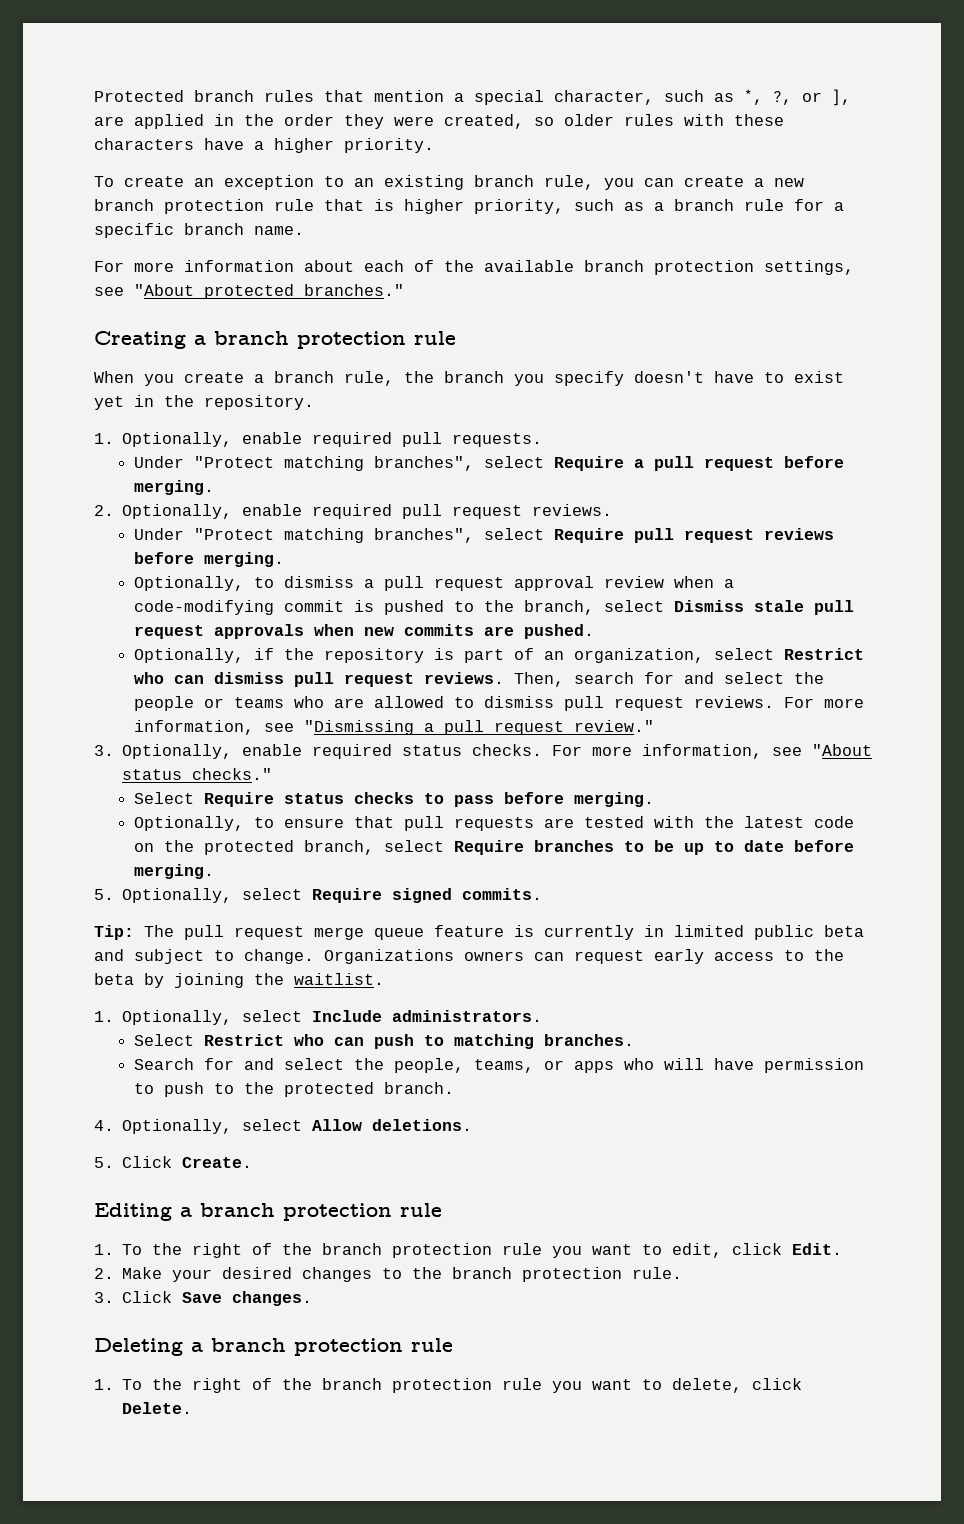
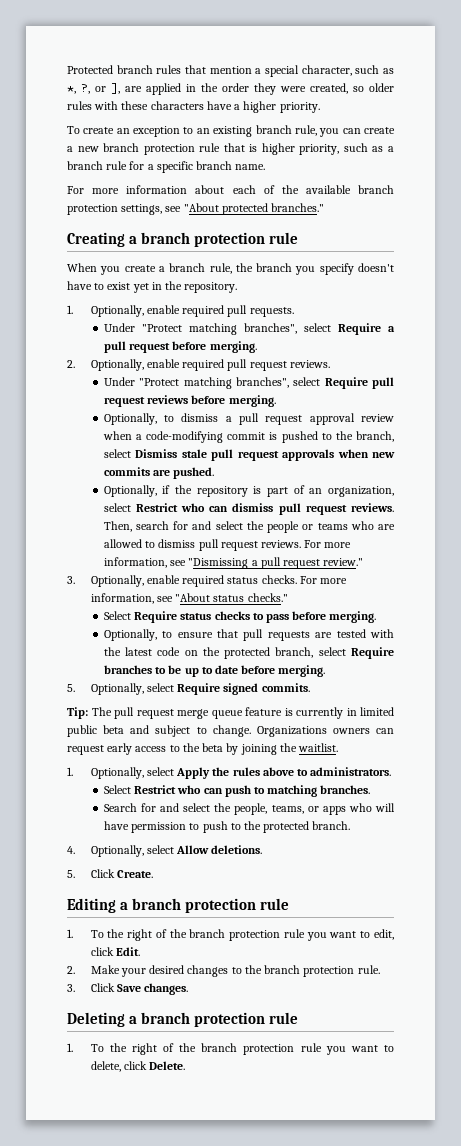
- 1. Optionally, select Include administrators.
+ 1. Optionally, select Apply the rules above to administrators.

